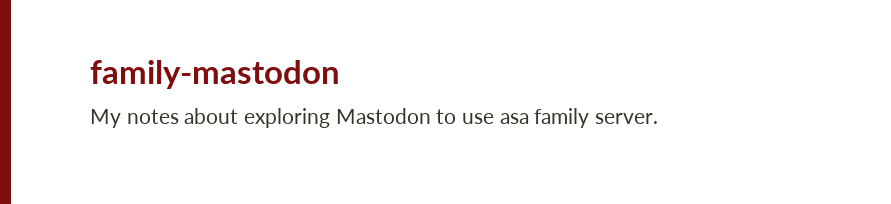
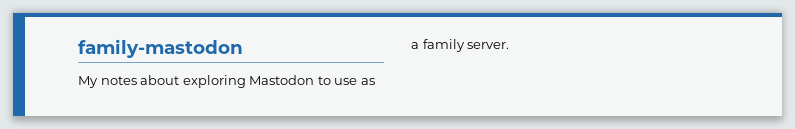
- My notes about exploring Mastodon to use asa family server.
+ My notes about exploring Mastodon to use as a family server.

